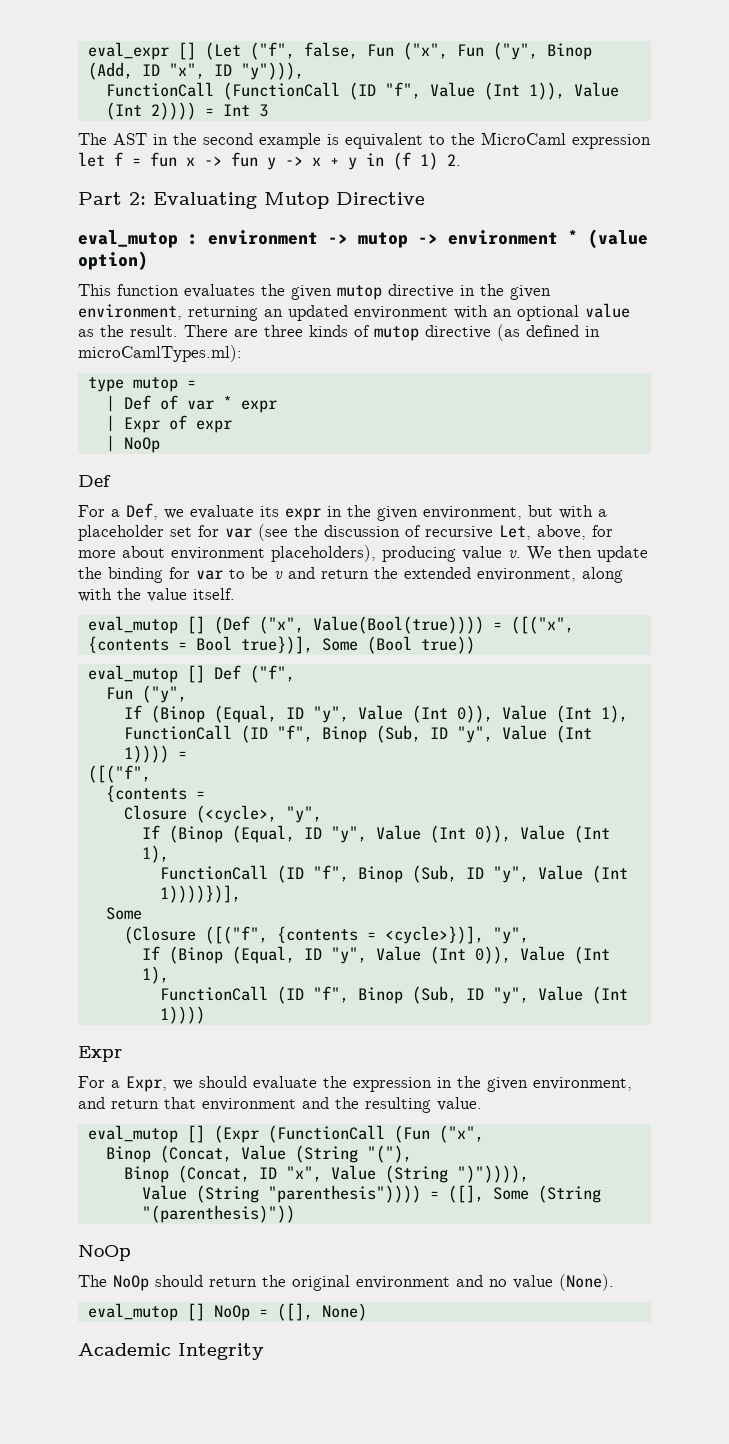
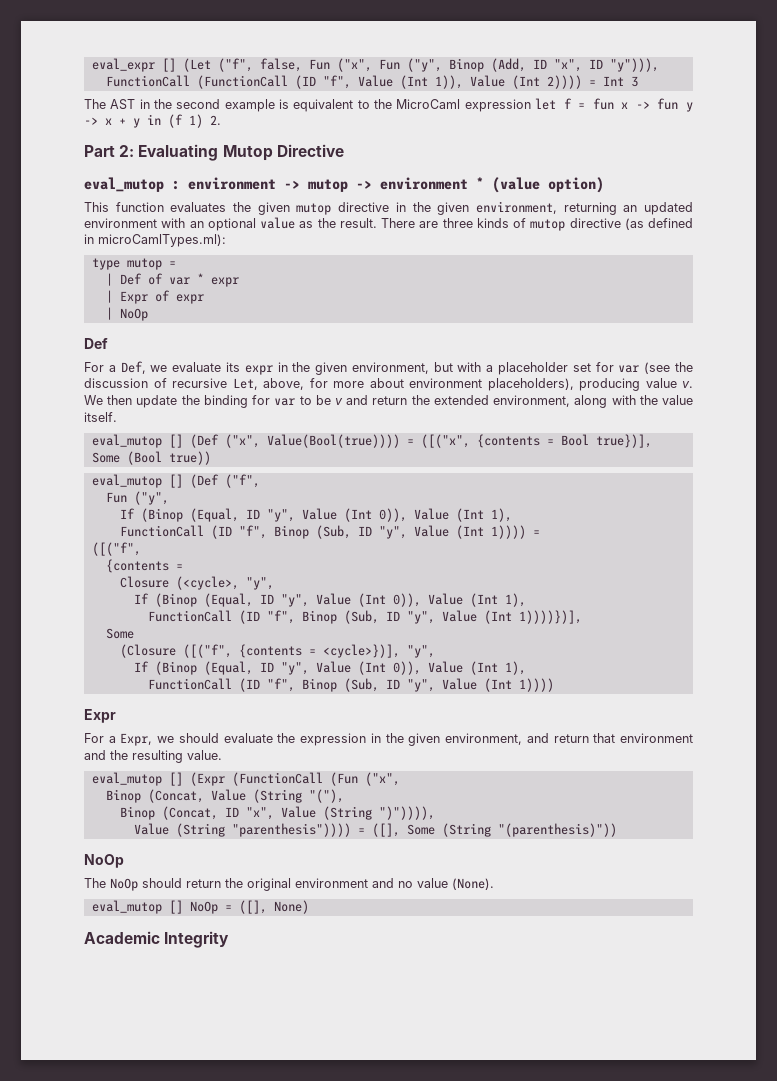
- eval_mutop [] Def ("f",
+ eval_mutop [] (Def ("f",

